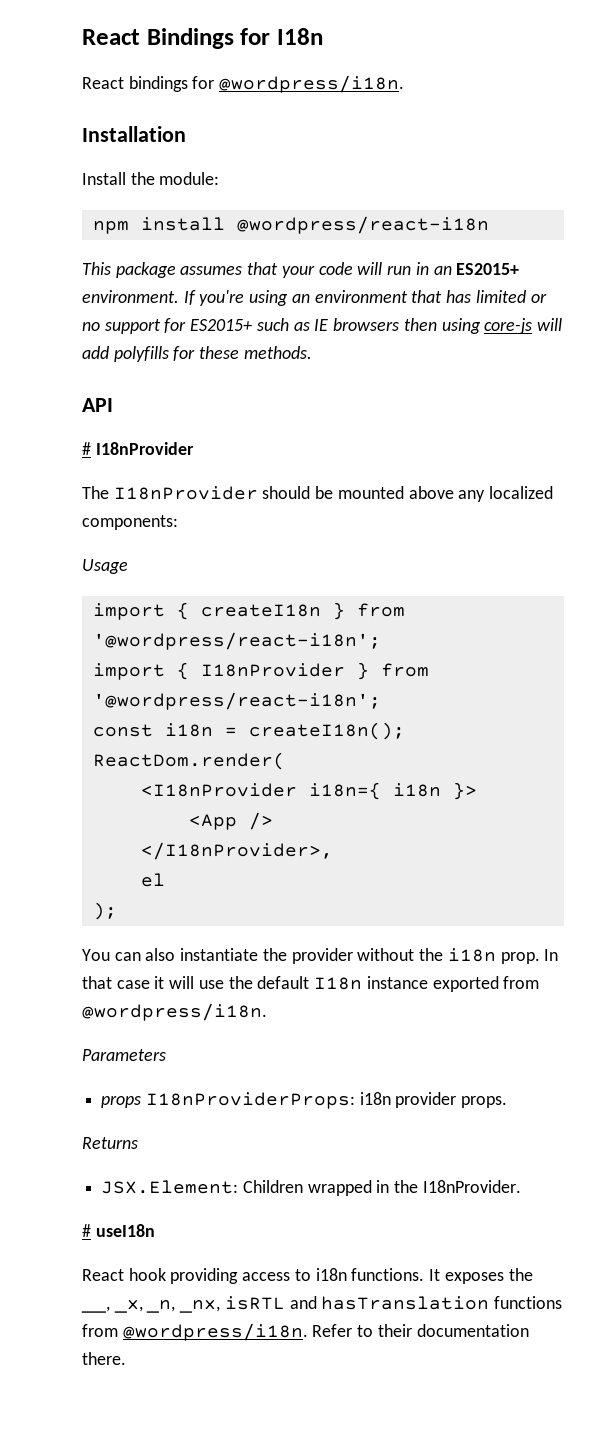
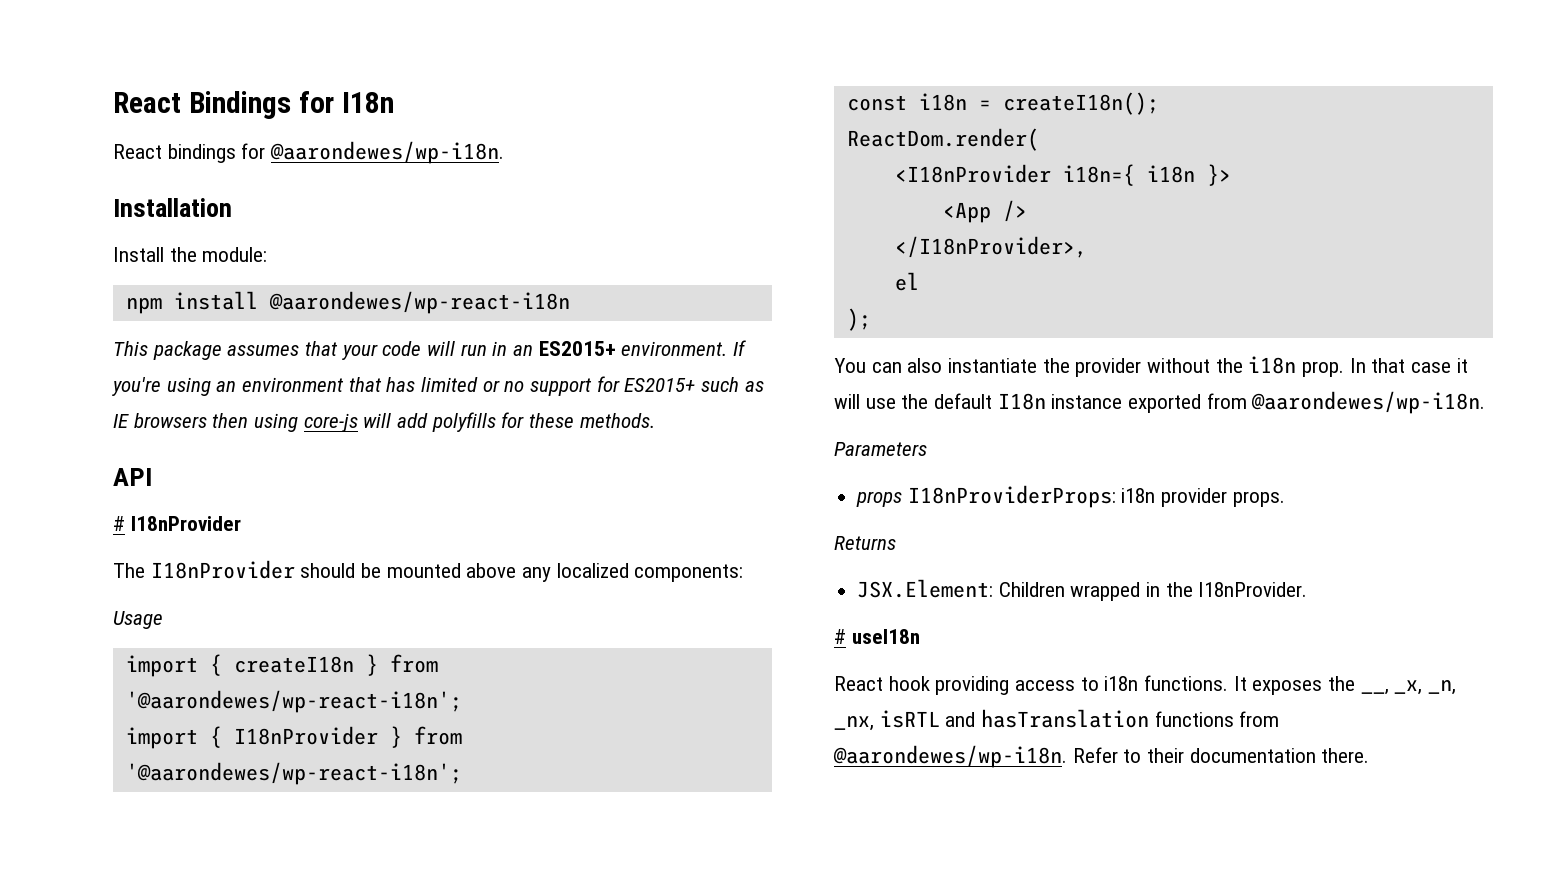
- React bindings for @wordpress/i18n.
+ React bindings for @aarondewes/wp-i18n.
- npm install @wordpress/react-i18n
+ npm install @aarondewes/wp-react-i18n
- import { createI18n } from '@wordpress/react-i18n';
+ import { createI18n } from '@aarondewes/wp-react-i18n';
- import { I18nProvider } from '@wordpress/react-i18n';
+ import { I18nProvider } from '@aarondewes/wp-react-i18n';
- In that case it will use the default I18n instance exported from @wordpress/i18n.
+ In that case it will use the default I18n instance exported from @aarondewes/wp-i18n.
- It exposes the __, _x, _n, _nx, isRTL and hasTranslation functions from @wordpress/i18n.
+ It exposes the __, _x, _n, _nx, isRTL and hasTranslation functions from @aarondewes/wp-i18n.

